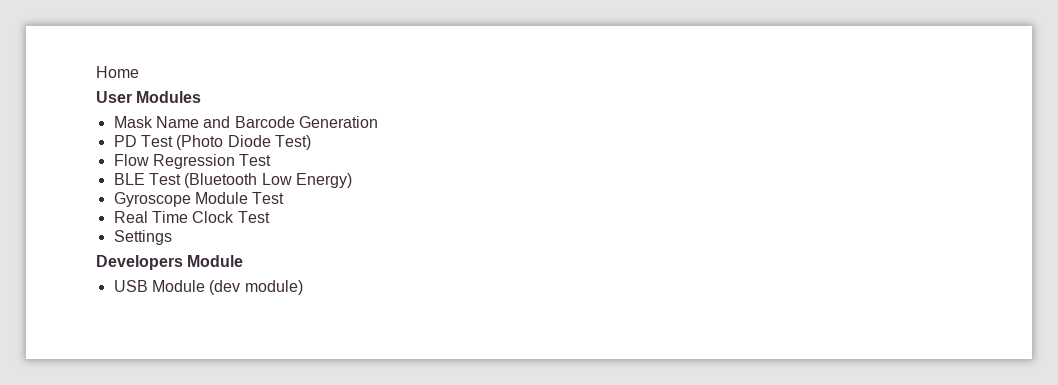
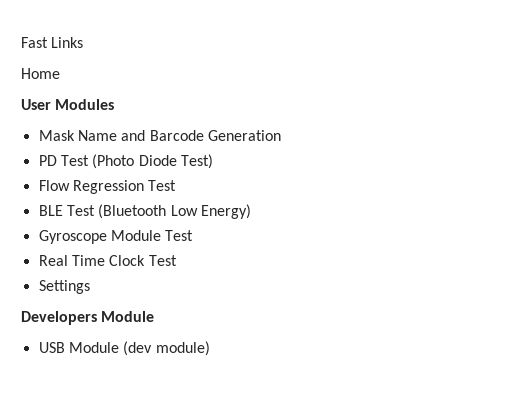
+ Fast Links

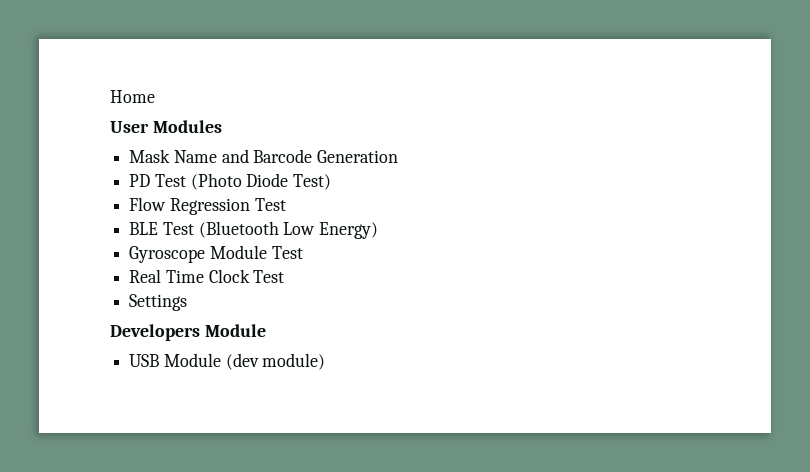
- Fast Links

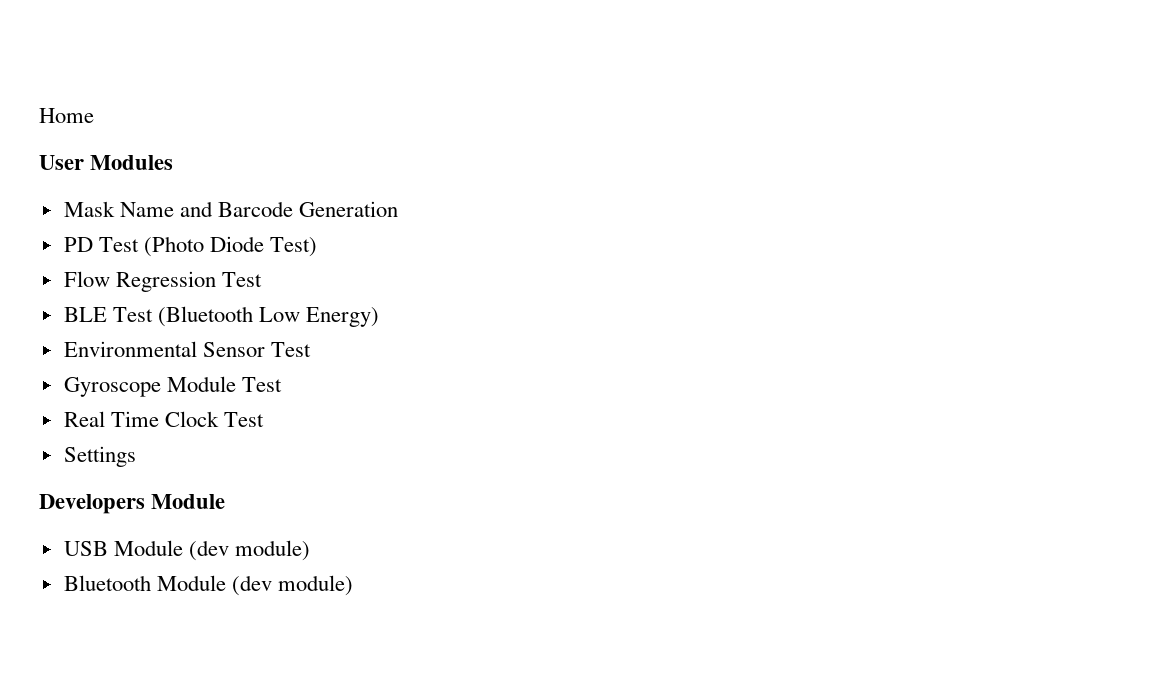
+ Environmental Sensor Test
+ Bluetooth Module (dev module)

